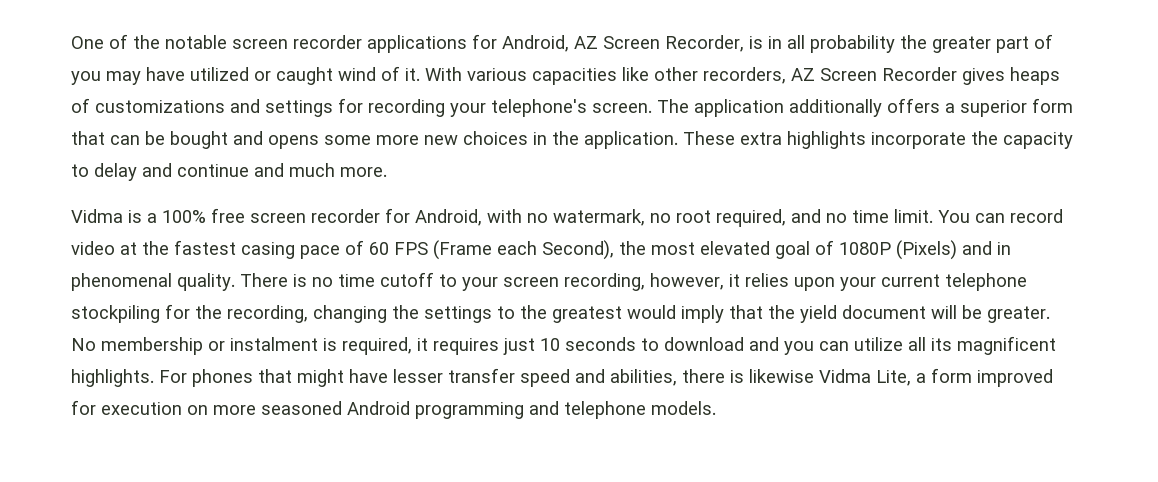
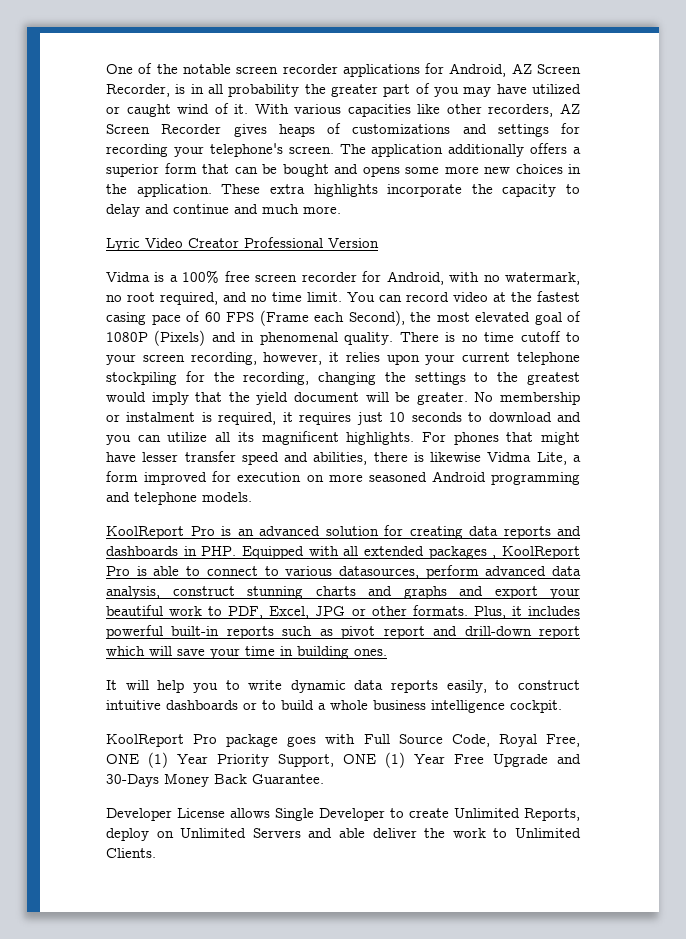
+ Lyric Video Creator Professional Version
+ KoolReport Pro is an advanced solution for creating data reports and dashboards in PHP. Equipped with all extended packages , KoolReport Pro is able to connect to various datasources, perform advanced data analysis, construct stunning charts and graphs and export your beautiful work to PDF, Excel, JPG or other formats. Plus, it includes powerful built-in reports such as pivot report and drill-down report which will save your time in building ones.
+ It will help you to write dynamic data reports easily, to construct intuitive dashboards or to build a whole business intelligence cockpit.
+ KoolReport Pro package goes with Full Source Code, Royal Free, ONE (1) Year Priority Support, ONE (1) Year Free Upgrade and 30-Days Money Back Guarantee.
+ Developer License allows Single Developer to create Unlimited Reports, deploy on Unlimited Servers and able deliver the work to Unlimited Clients.

